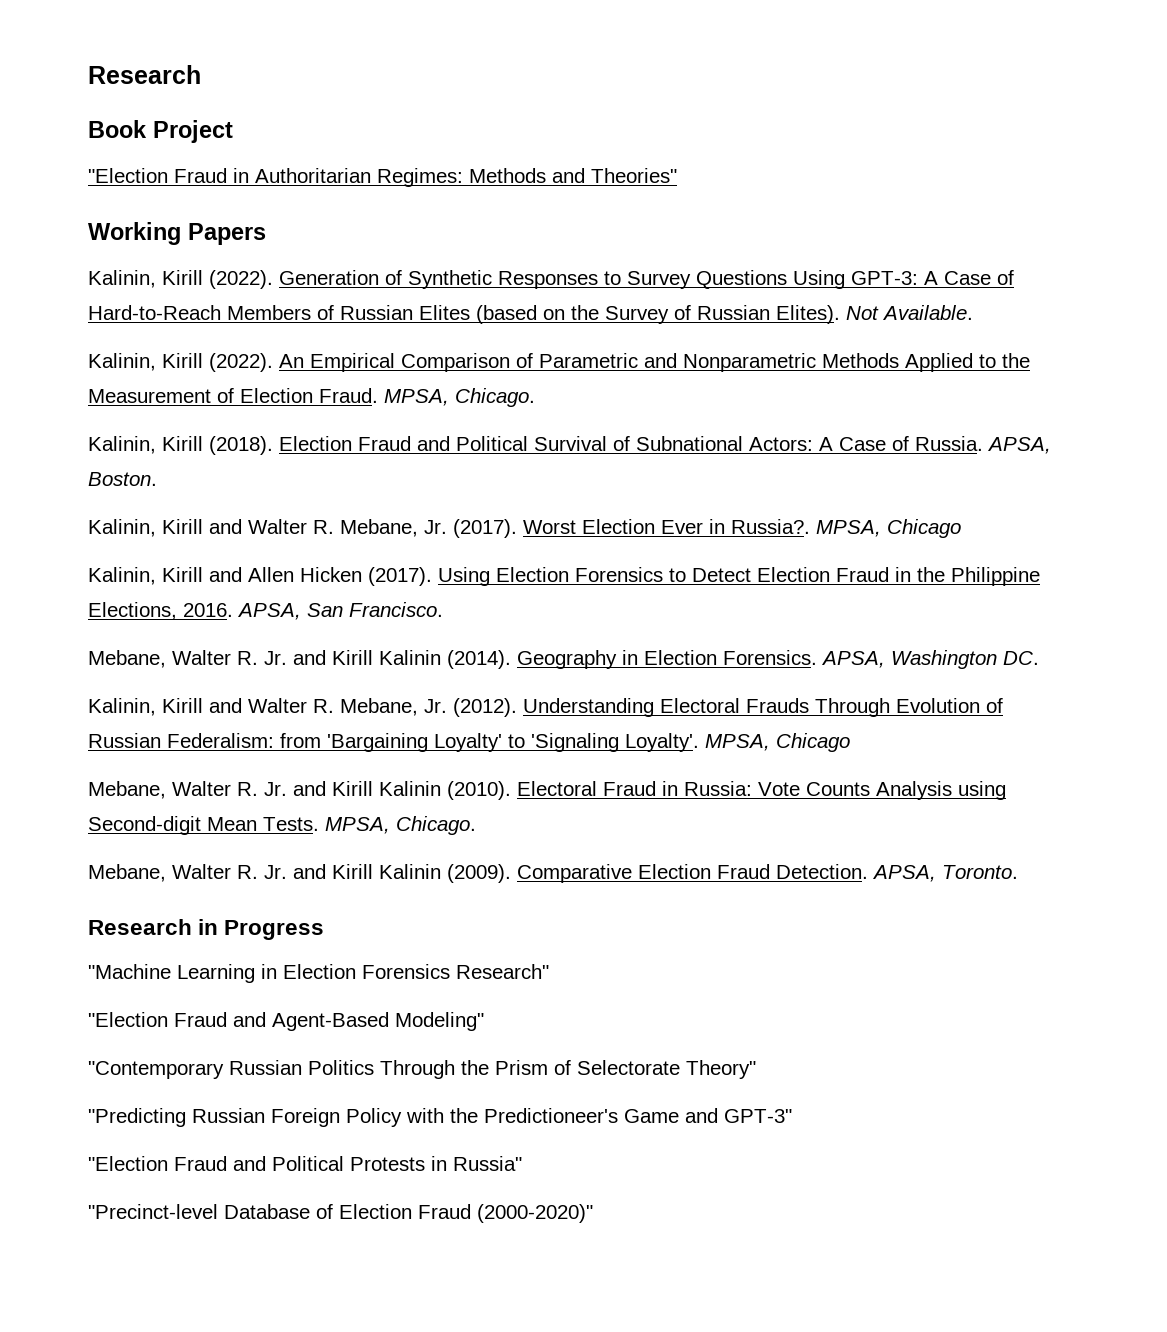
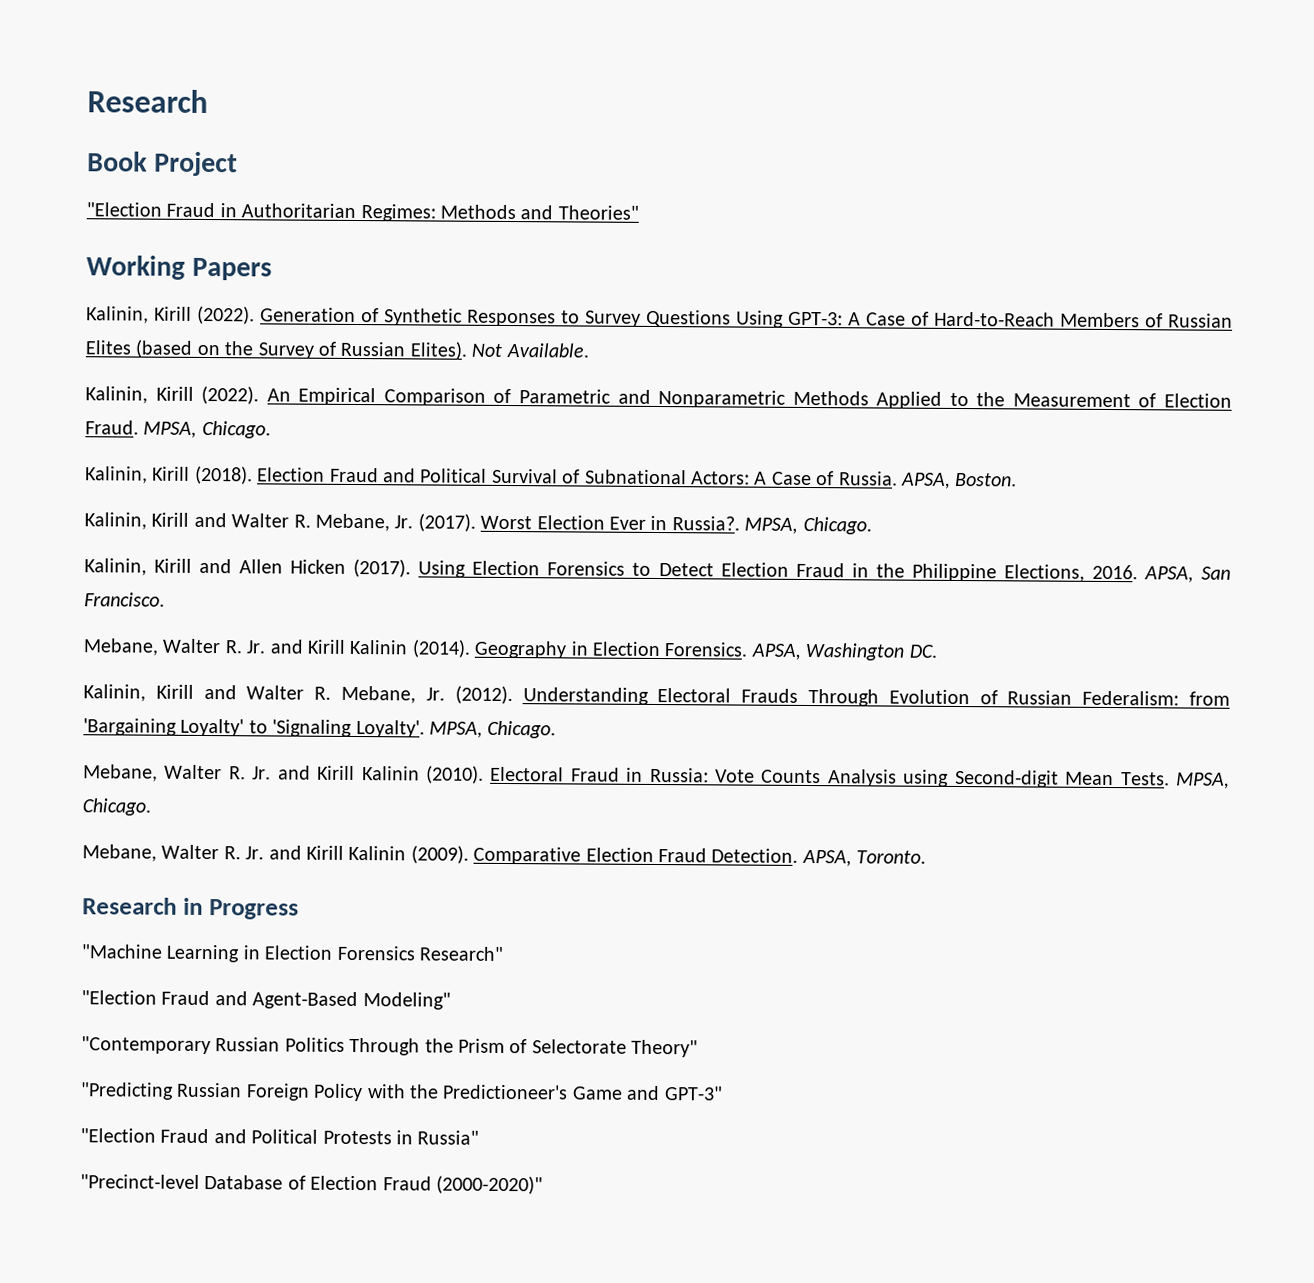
- Worst Election Ever in Russia?. MPSA, Chicago
+ Worst Election Ever in Russia?. MPSA, Chicago.
- Understanding Electoral Frauds Through Evolution of Russian Federalism: from 'Bargaining Loyalty' to 'Signaling Loyalty'. MPSA, Chicago
+ Understanding Electoral Frauds Through Evolution of Russian Federalism: from 'Bargaining Loyalty' to 'Signaling Loyalty'. MPSA, Chicago.

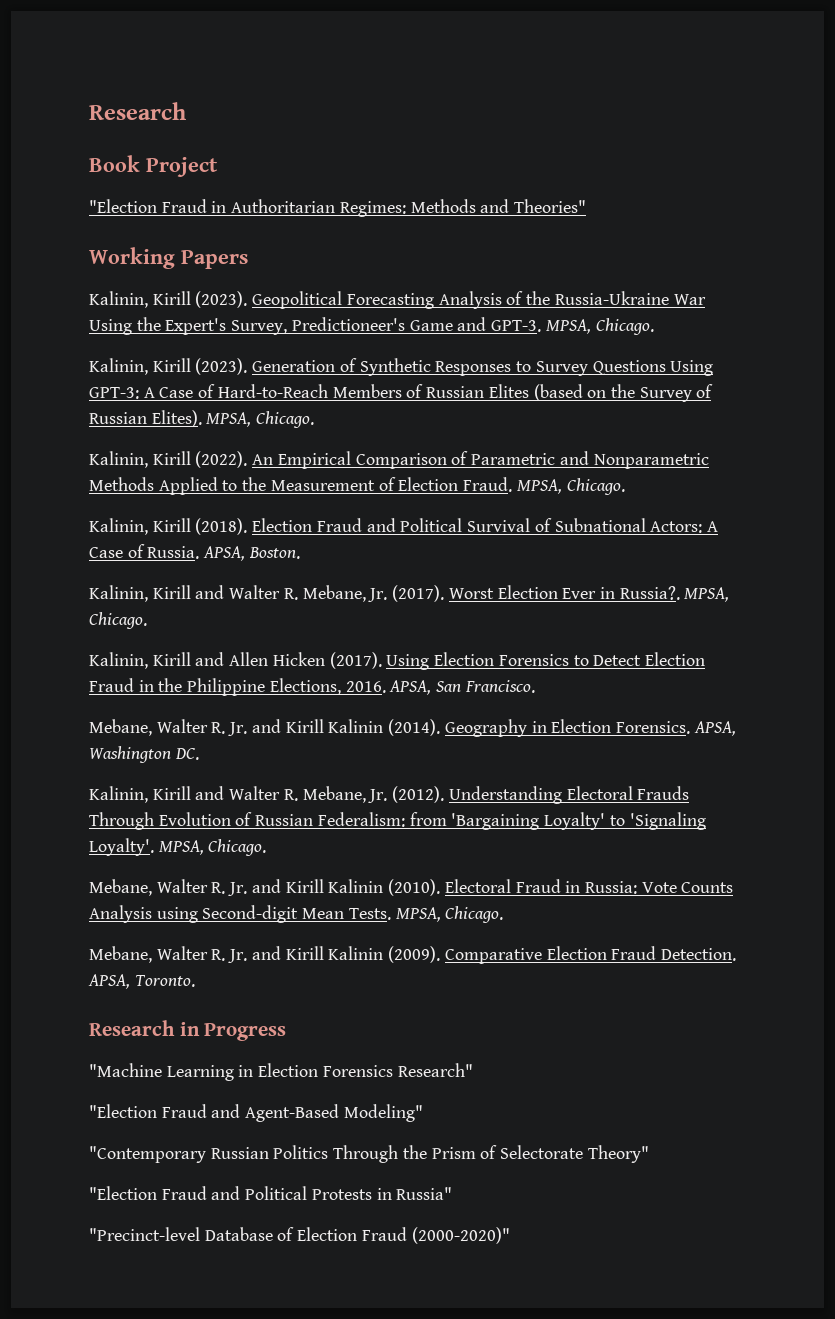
  Working Papers
- Kalinin, Kirill (2022).
+ Kalinin, Kirill (2023). Geopolitical Forecasting Analysis of the Russia-Ukraine War Using the Expert's Survey, Predictioneer's Game and GPT-3. MPSA, Chicago.
+ Kalinin, Kirill (2023).
- Generation of Synthetic Responses to Survey Questions Using GPT-3: A Case of Hard-to-Reach Members of Russian Elites (based on the Survey of Russian Elites). Not Available.
+ Generation of Synthetic Responses to Survey Questions Using GPT-3: A Case of Hard-to-Reach Members of Russian Elites (based on the Survey of Russian Elites). MPSA, Chicago.
- "Predicting Russian Foreign Policy with the Predictioneer's Game and GPT-3"

